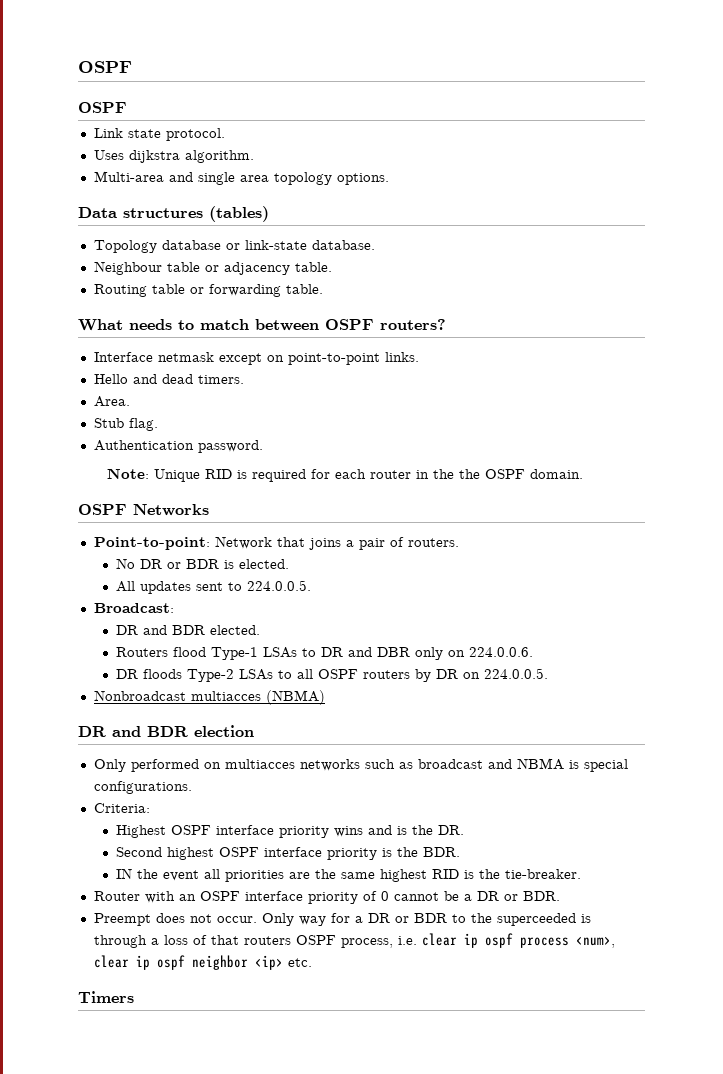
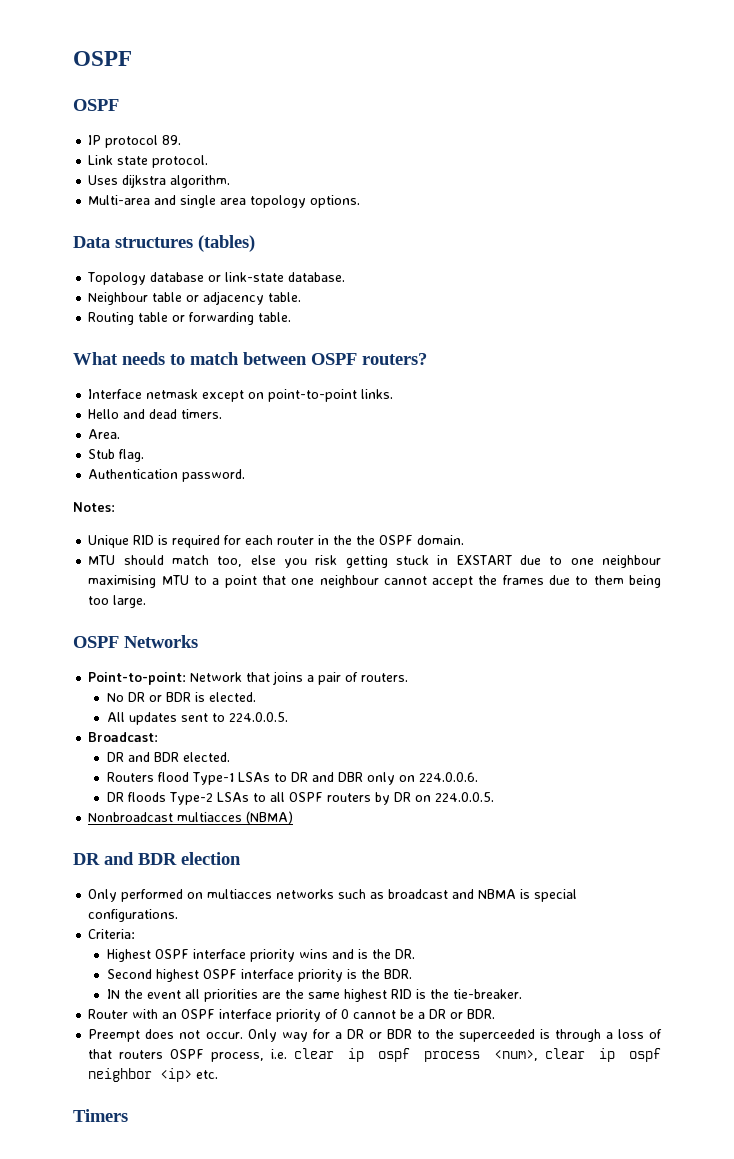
+ IP protocol 89.
- Note: Unique RID is required for each router in the the OSPF domain.
+ Notes:
+ Unique RID is required for each router in the the OSPF domain.
+ MTU should match too, else you risk getting stuck in EXSTART due to one neighbour maximising MTU to a point that one neighbour cannot accept the frames due to them being too large.

